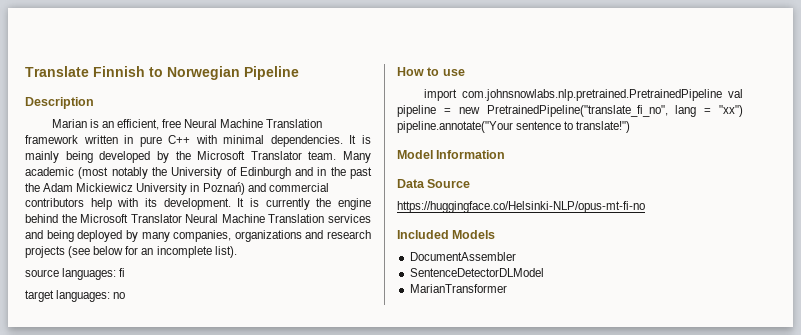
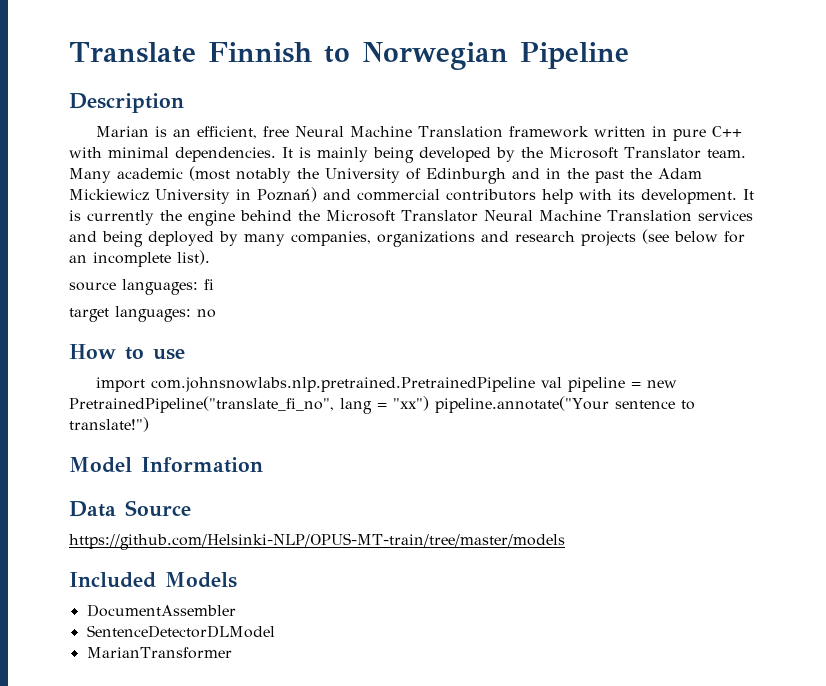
- https://huggingface.co/Helsinki-NLP/opus-mt-fi-no
+ https://github.com/Helsinki-NLP/OPUS-MT-train/tree/master/models

